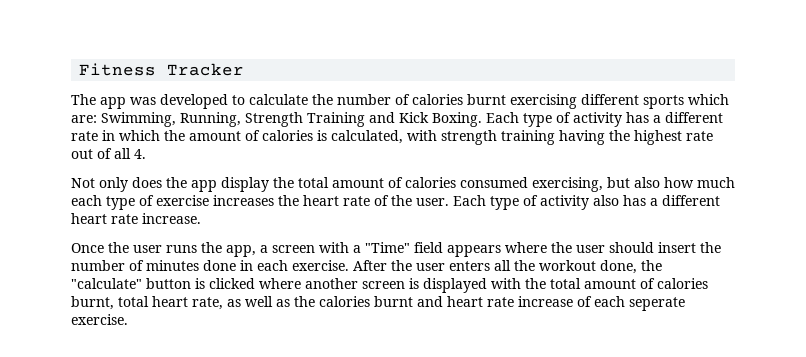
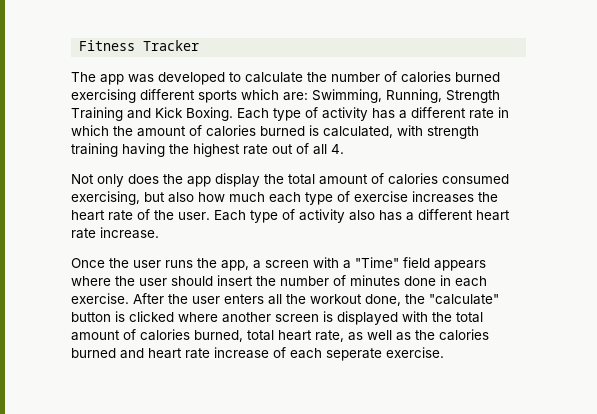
- The app was developed to calculate the number of calories burnt exercising different sports which are: Swimming, Running, Strength Training and Kick Boxing.
+ The app was developed to calculate the number of calories burned exercising different sports which are: Swimming, Running, Strength Training and Kick Boxing.
- Each type of activity has a different rate in which the amount of calories is calculated, with strength training having the highest rate out of all 4.
+ Each type of activity has a different rate in which the amount of calories burned is calculated, with strength training having the highest rate out of all 4.
- After the user enters all the workout done, the "calculate" button is clicked where another screen is displayed with the total amount of calories burnt, total heart rate, as well as the calories burnt and heart rate increase of each seperate exercise.
+ After the user enters all the workout done, the "calculate" button is clicked where another screen is displayed with the total amount of calories burned, total heart rate, as well as the calories burned and heart rate increase of each seperate exercise.

